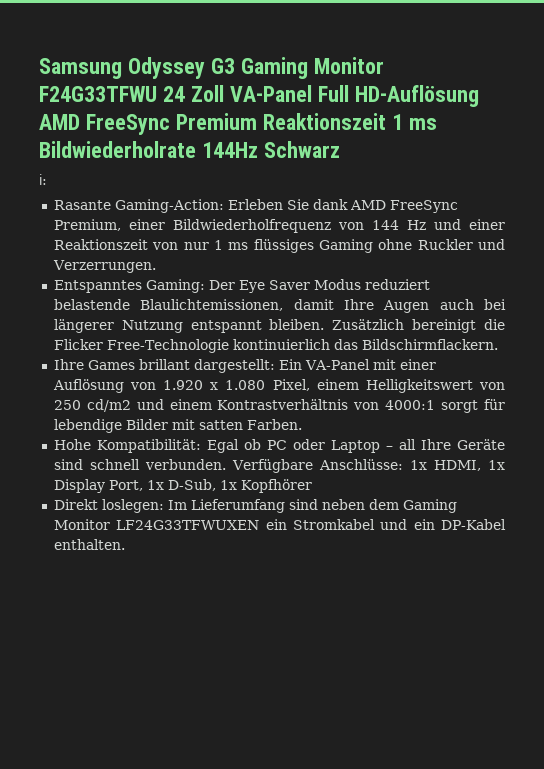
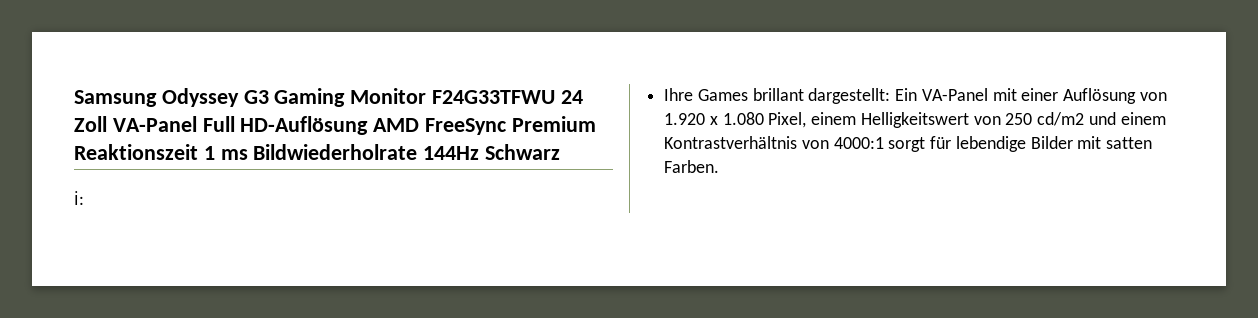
- Rasante Gaming-Action: Erleben Sie dank AMD FreeSync Premium, einer Bildwiederholfrequenz von 144 Hz und einer Reaktionszeit von nur 1 ms flüssiges Gaming ohne Ruckler und Verzerrungen.
- Entspanntes Gaming: Der Eye Saver Modus reduziert belastende Blaulichtemissionen, damit Ihre Augen auch bei längerer Nutzung entspannt bleiben. Zusätzlich bereinigt die Flicker Free-Technologie kontinuierlich das Bildschirmflackern.
- Hohe Kompatibilität: Egal ob PC oder Laptop – all Ihre Geräte sind schnell verbunden. Verfügbare Anschlüsse: 1x HDMI, 1x Display Port, 1x D-Sub, 1x Kopfhörer
- Direkt loslegen: Im Lieferumfang sind neben dem Gaming Monitor LF24G33TFWUXEN ein Stromkabel und ein DP-Kabel enthalten.

